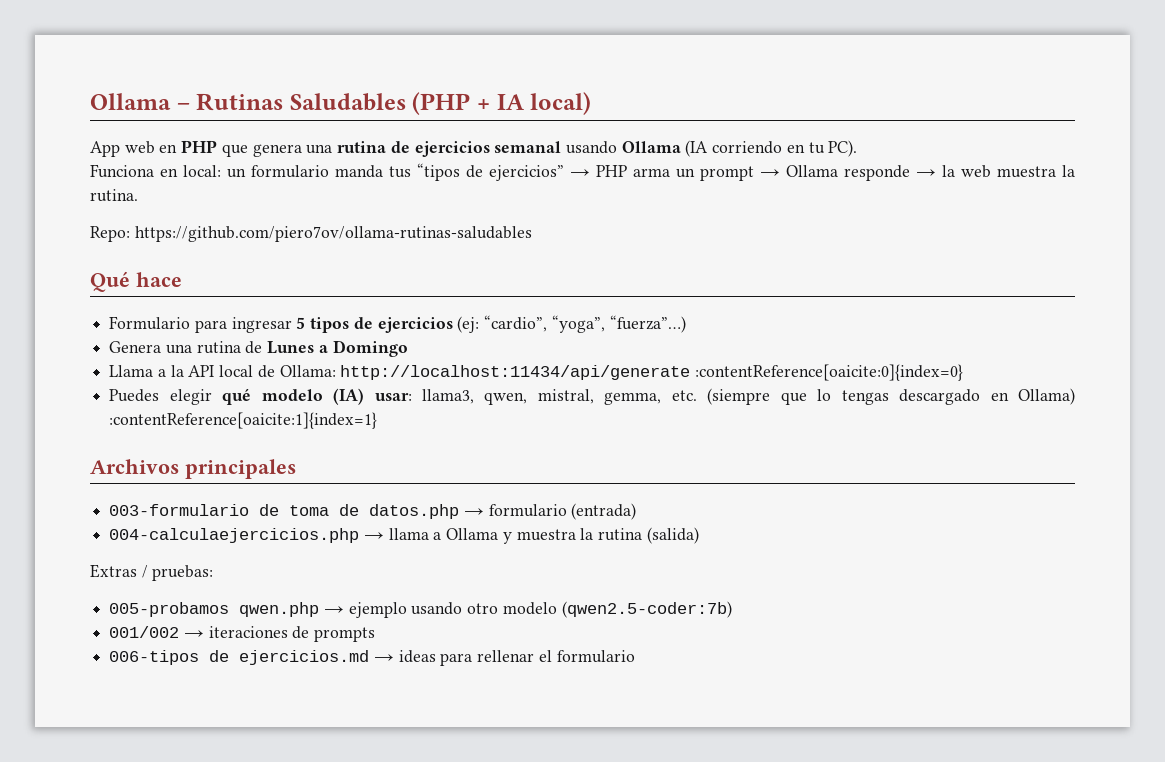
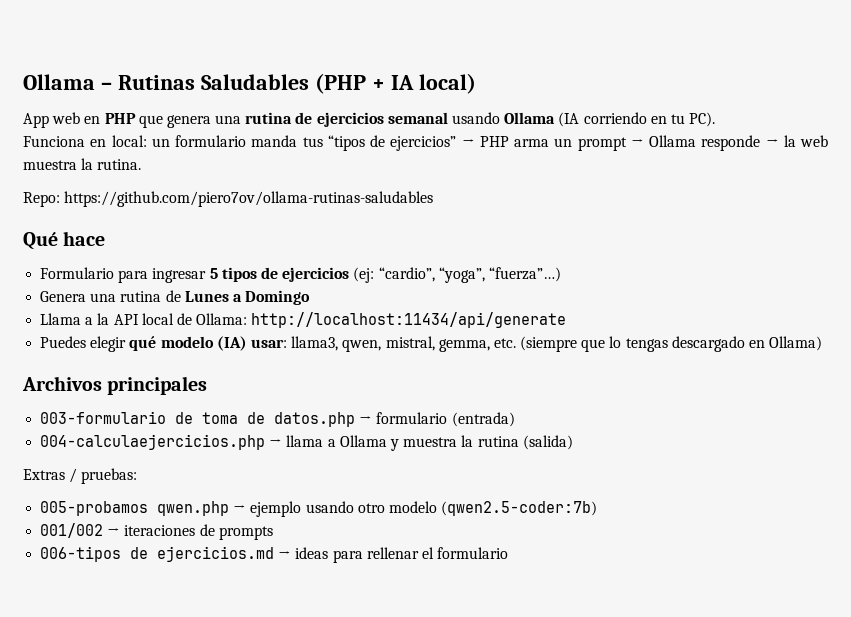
- Llama a la API local de Ollama: http://localhost:11434/api/generate :contentReference[oaicite:0]{index=0}
+ Llama a la API local de Ollama: http://localhost:11434/api/generate
- Puedes elegir qué modelo (IA) usar: llama3, qwen, mistral, gemma, etc. (siempre que lo tengas descargado en Ollama) :contentReference[oaicite:1]{index=1}
+ Puedes elegir qué modelo (IA) usar: llama3, qwen, mistral, gemma, etc. (siempre que lo tengas descargado en Ollama)

